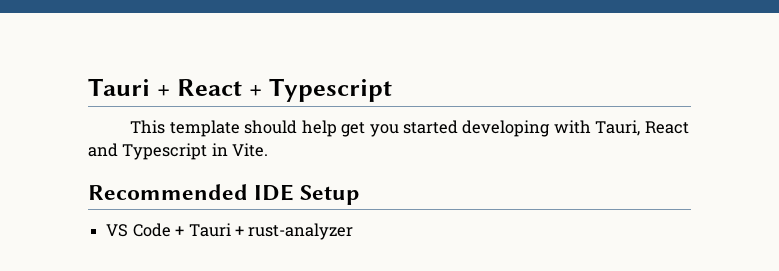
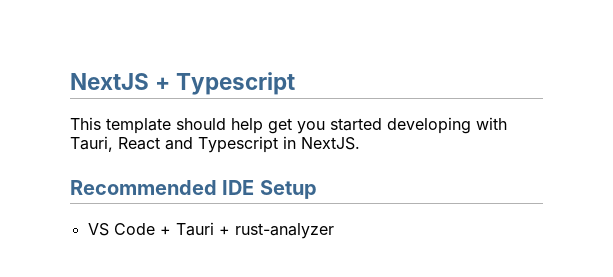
- Tauri + React + Typescript
+ NextJS + Typescript
- This template should help get you started developing with Tauri, React and Typescript in Vite.
+ This template should help get you started developing with Tauri, React and Typescript in NextJS.

